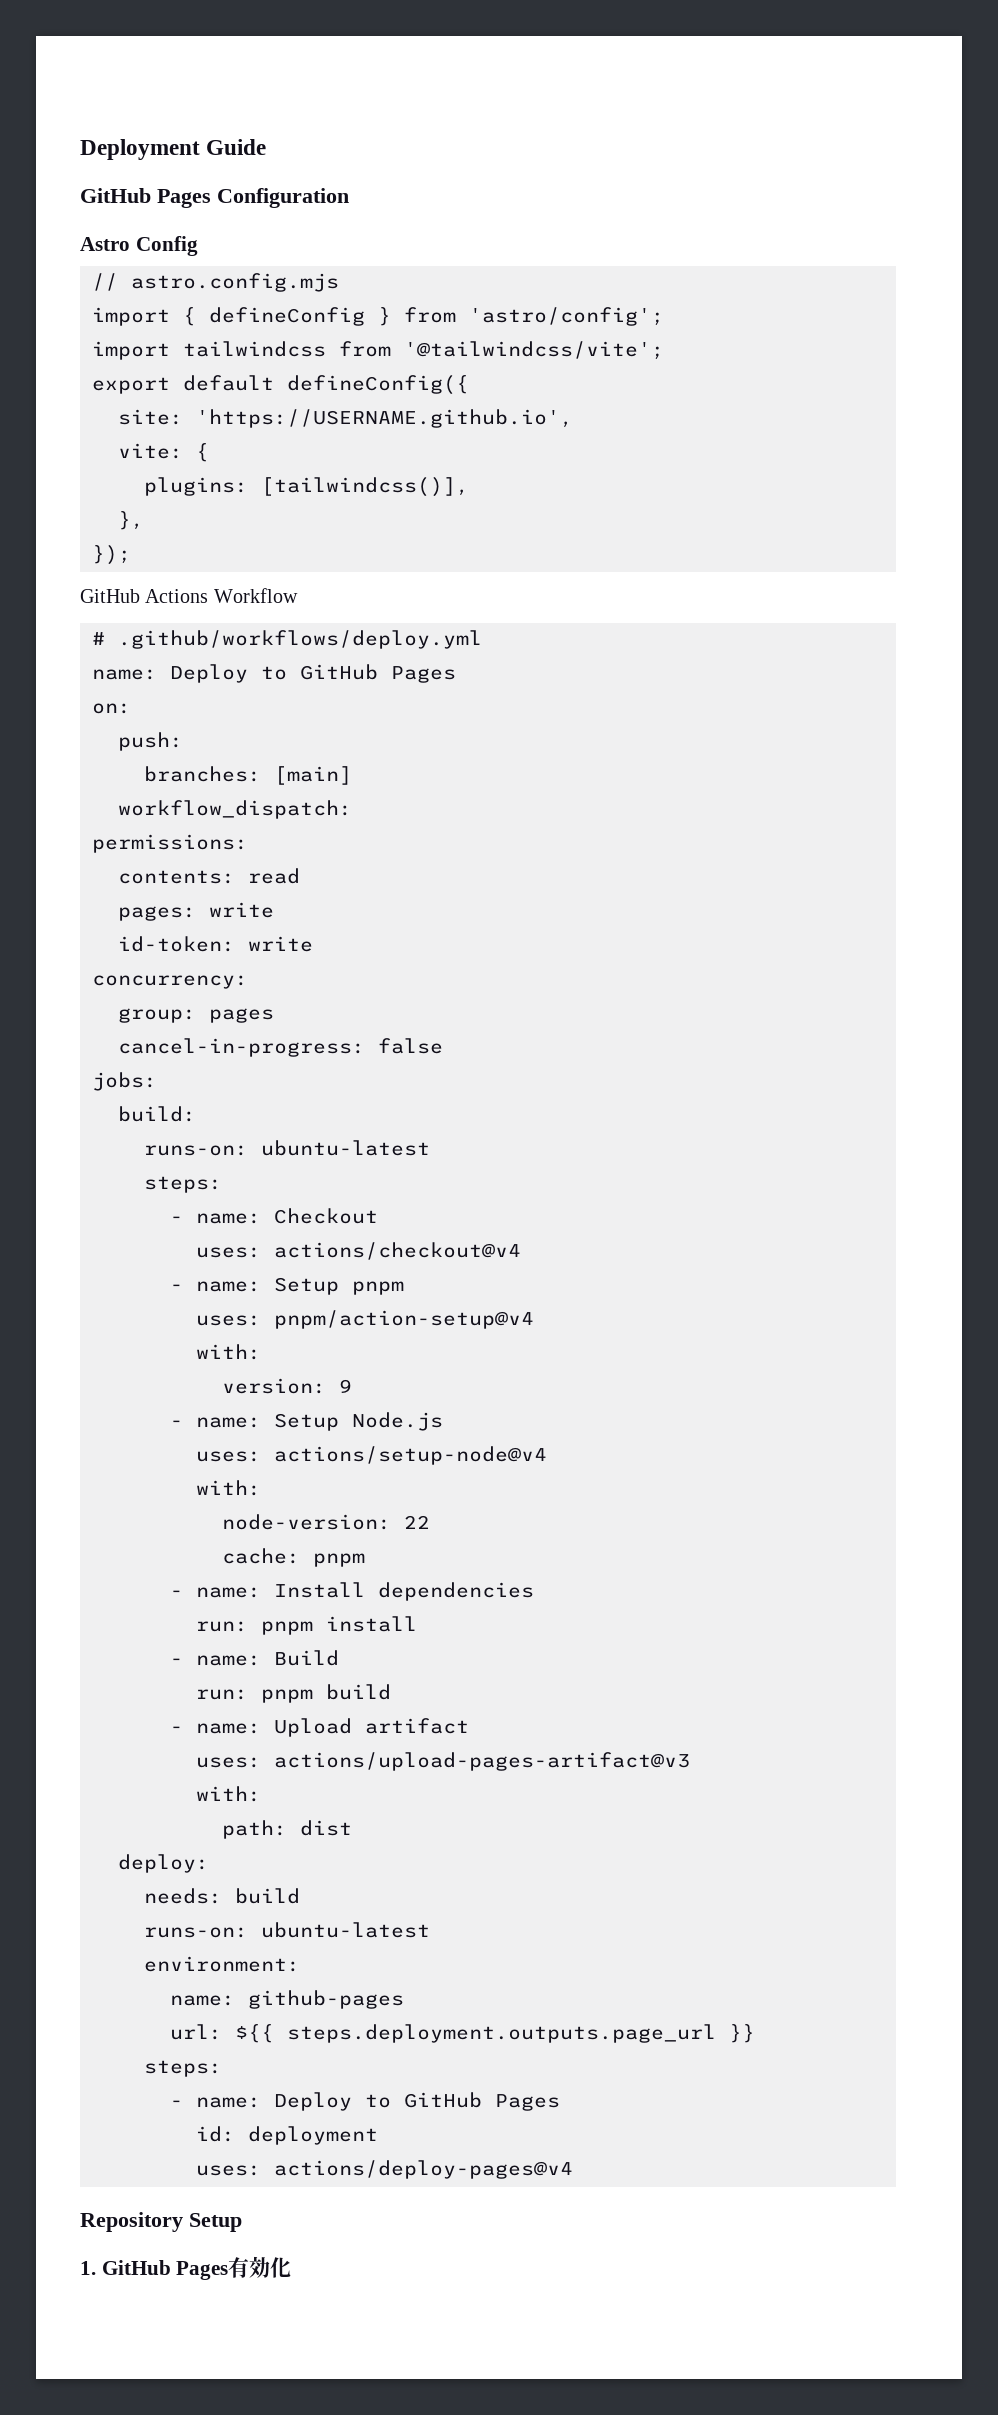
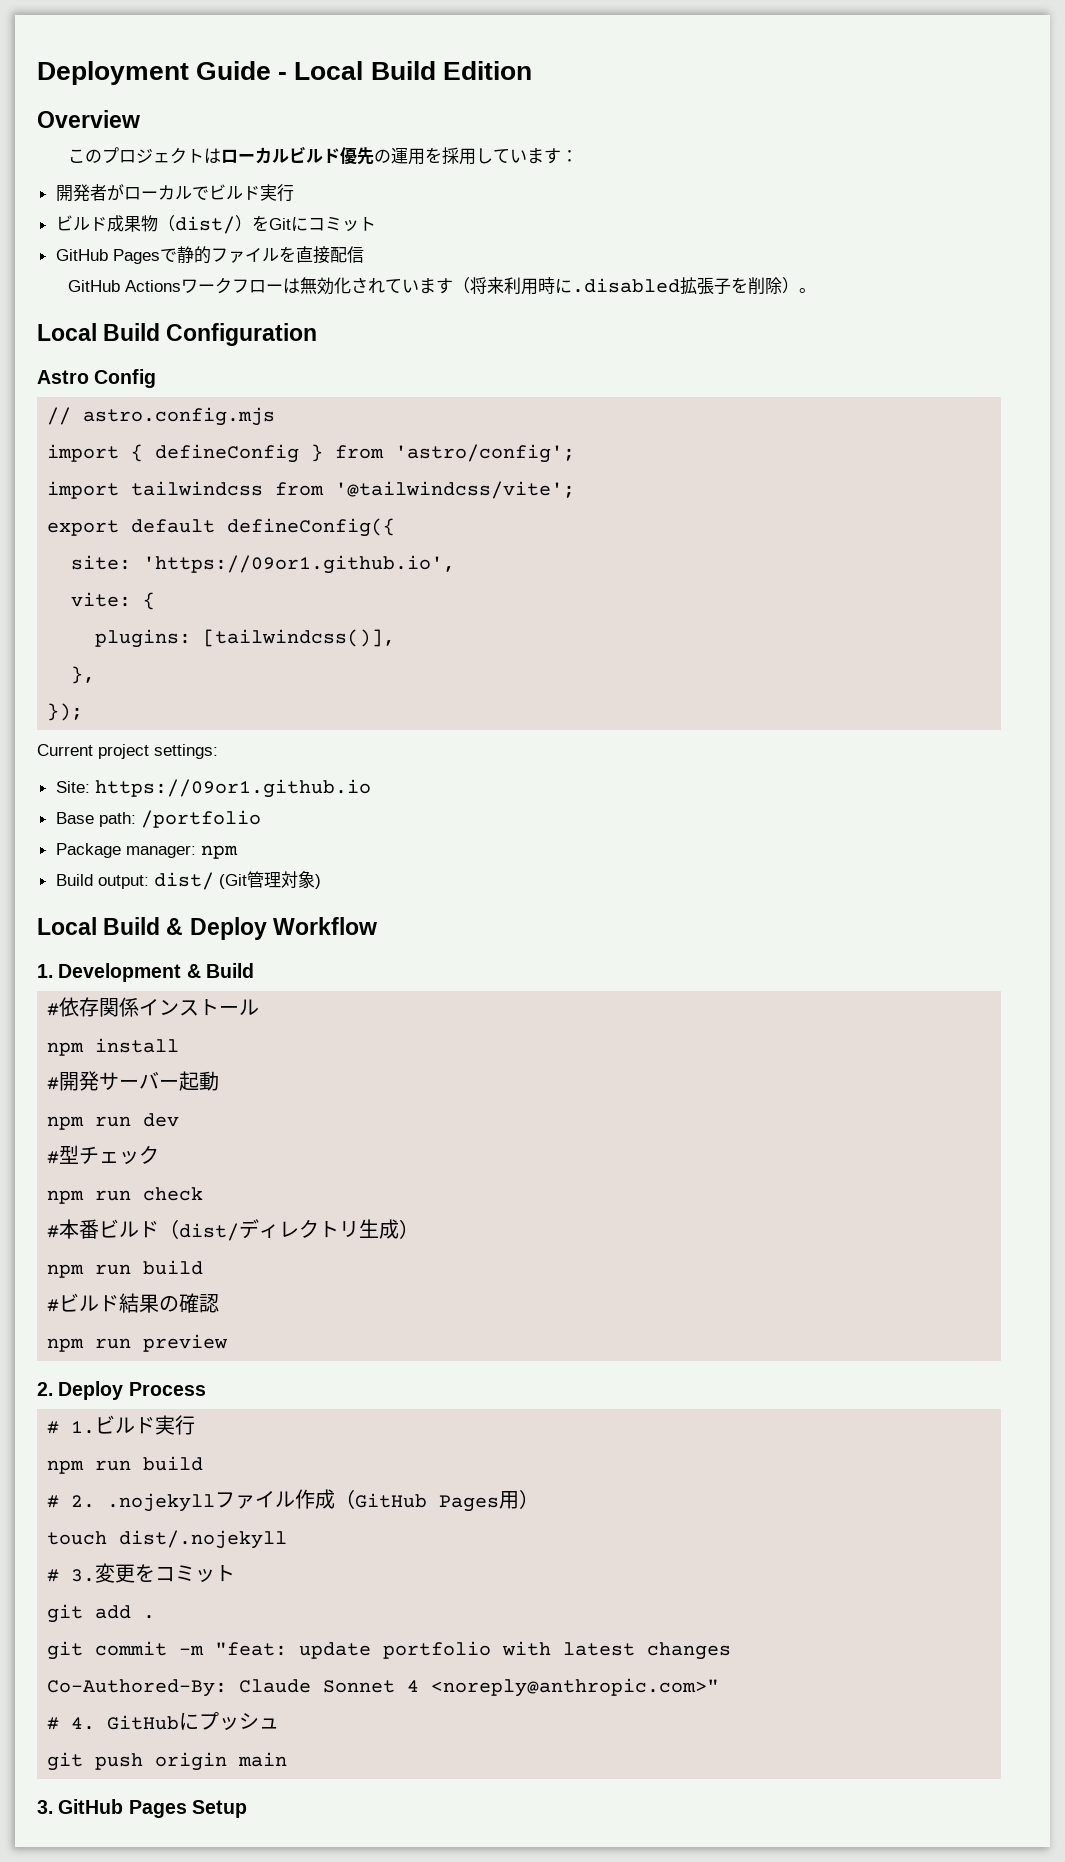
- Deployment Guide
- GitHub Pages Configuration
+ Deployment Guide - Local Build Edition
+ Overview
+ このプロジェクトはローカルビルド優先の運用を採用しています：
+ 開発者がローカルでビルド実行
+ ビルド成果物（dist/）をGitにコミット
+ GitHub Pagesで静的ファイルを直接配信
+ GitHub Actionsワークフローは無効化されています（将来利用時に.disabled拡張子を削除）。
+ Local Build Configuration
- site: 'https://USERNAME.github.io',
+ site: 'https://09or1.github.io',
- GitHub Actions Workflow
- # .github/workflows/deploy.yml
- name: Deploy to GitHub Pages
- on:
- push:
- branches: [main]
- workflow_dispatch:
- permissions:
- contents: read
- pages: write
- id-token: write
- concurrency:
- group: pages
- cancel-in-progress: false
- jobs:
- build:
- runs-on: ubuntu-latest
- steps:
- - name: Checkout
- uses: actions/checkout@v4
- - name: Setup pnpm
- uses: pnpm/action-setup@v4
- with:
- version: 9
- - name: Setup Node.js
- uses: actions/setup-node@v4
- with:
- node-version: 22
- cache: pnpm
- - name: Install dependencies
- run: pnpm install
- - name: Build
- run: pnpm build
- - name: Upload artifact
- uses: actions/upload-pages-artifact@v3
- with:
- path: dist
- deploy:
- needs: build
- runs-on: ubuntu-latest
- environment:
- name: github-pages
- url: ${{ steps.deployment.outputs.page_url }}
- steps:
- - name: Deploy to GitHub Pages
- id: deployment
- uses: actions/deploy-pages@v4
- Repository Setup
- 1. GitHub Pages有効化
+ Current project settings:
+ Site: https://09or1.github.io
+ Base path: /portfolio
+ Package manager: npm
+ Build output: dist/ (Git管理対象)
+ Local Build & Deploy Workflow
+ 1. Development & Build
+ #依存関係インストール
+ npm install
+ #開発サーバー起動
+ npm run dev
+ #型チェック
+ npm run check
+ #本番ビルド（dist/ディレクトリ生成）
+ npm run build
+ #ビルド結果の確認
+ npm run preview
+ 2. Deploy Process
+ # 1.ビルド実行
+ npm run build
+ # 2. .nojekyllファイル作成（GitHub Pages用）
+ touch dist/.nojekyll
+ # 3.変更をコミット
+ git add .
+ git commit -m "feat: update portfolio with latest changes
+ Co-Authored-By: Claude Sonnet 4 <noreply@anthropic.com>"
+ # 4. GitHubにプッシュ
+ git push origin main
+ 3. GitHub Pages Setup

